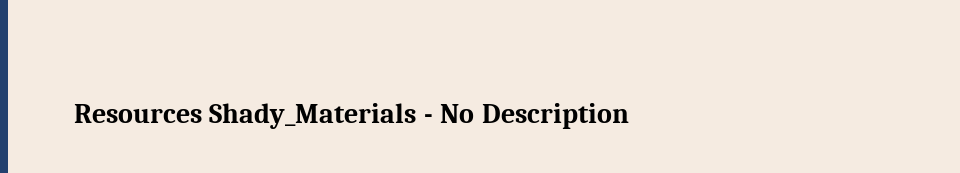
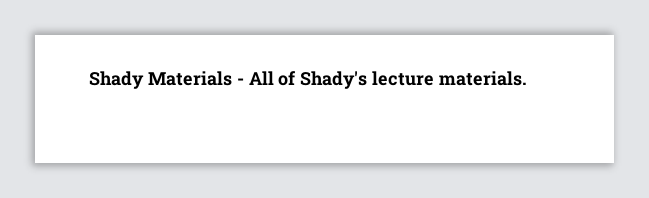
- Resources Shady_Materials - No Description
+ Shady Materials - All of Shady's lecture materials.

